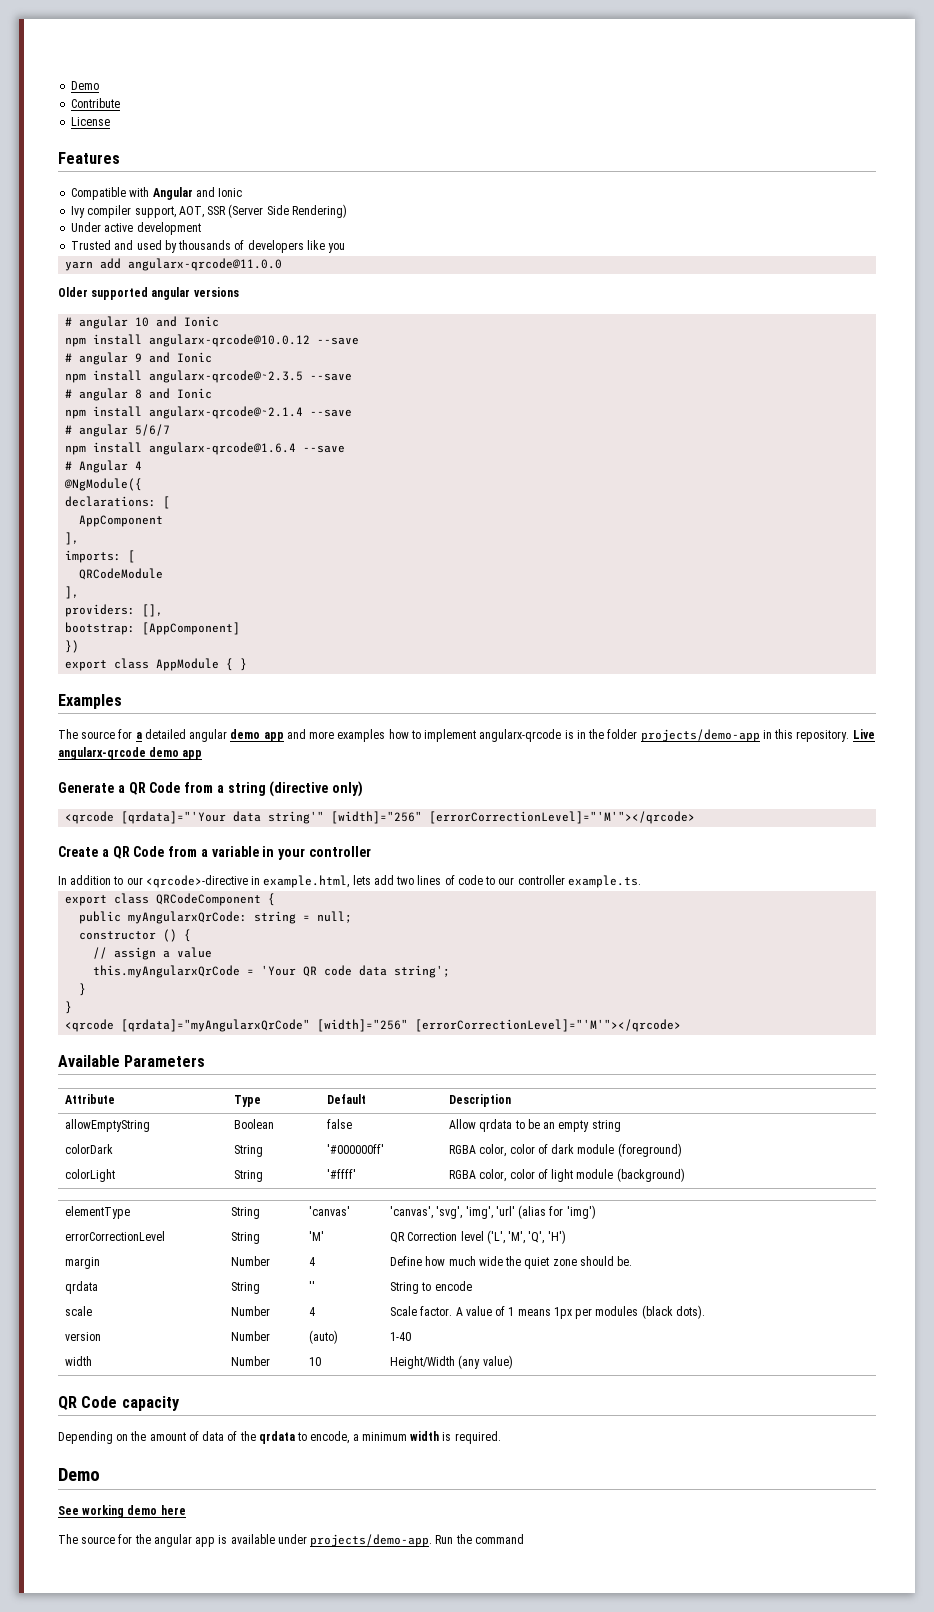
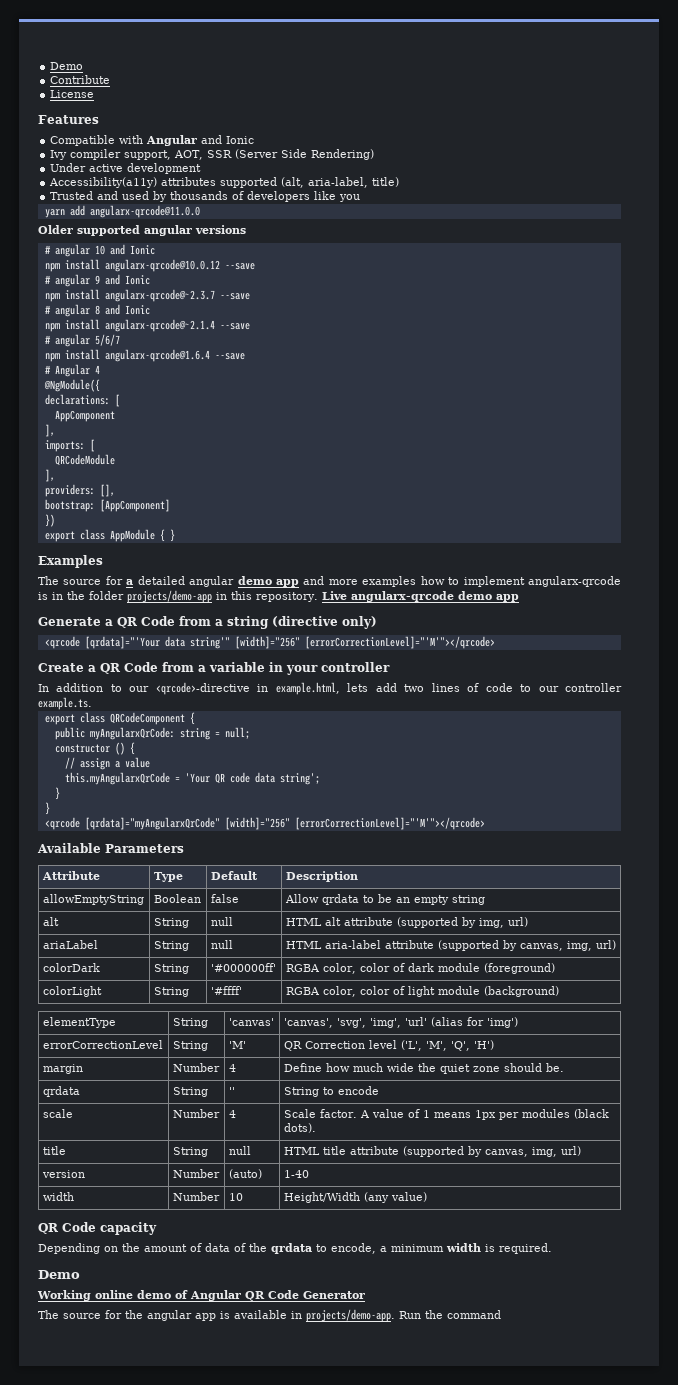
+ Accessibility(a11y) attributes supported (alt, aria-label, title)
- npm install angularx-qrcode@~2.3.5 --save
+ npm install angularx-qrcode@~2.3.7 --save
+ alt | String | null | HTML alt attribute (supported by img, url)
+ ariaLabel | String | null | HTML aria-label attribute (supported by canvas, img, url)
+ title | String | null | HTML title attribute (supported by canvas, img, url)
- See working demo here
+ Working online demo of Angular QR Code Generator
- The source for the angular app is available under projects/demo-app.
+ The source for the angular app is available in projects/demo-app.

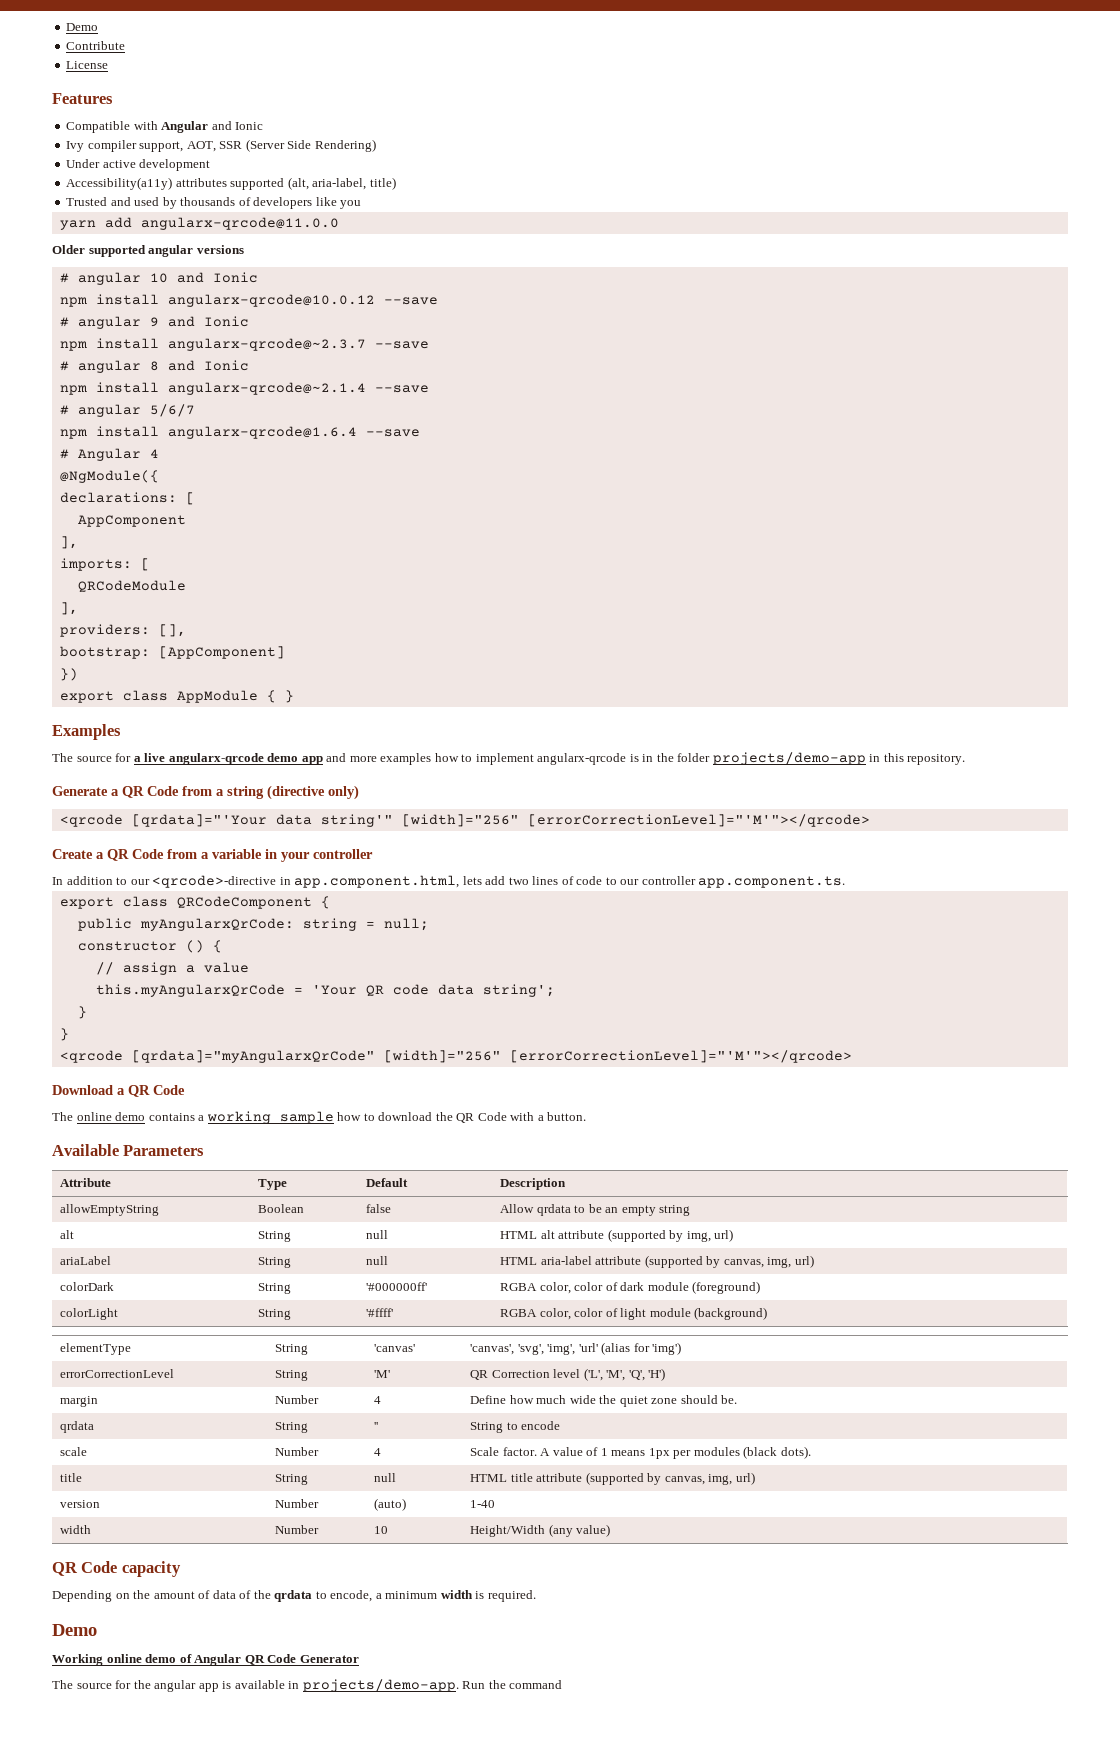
- The source for a detailed angular demo app and more examples how to implement angularx-qrcode is in the folder projects/demo-app in this repository. Live angularx-qrcode demo app
+ The source for a live angularx-qrcode demo app and more examples how to implement angularx-qrcode is in the folder projects/demo-app in this repository.
- In addition to our <qrcode>-directive in example.html, lets add two lines of code to our controller example.ts.
+ In addition to our <qrcode>-directive in app.component.html, lets add two lines of code to our controller app.component.ts.
+ Download a QR Code
+ The online demo contains a working sample how to download the QR Code with a button.

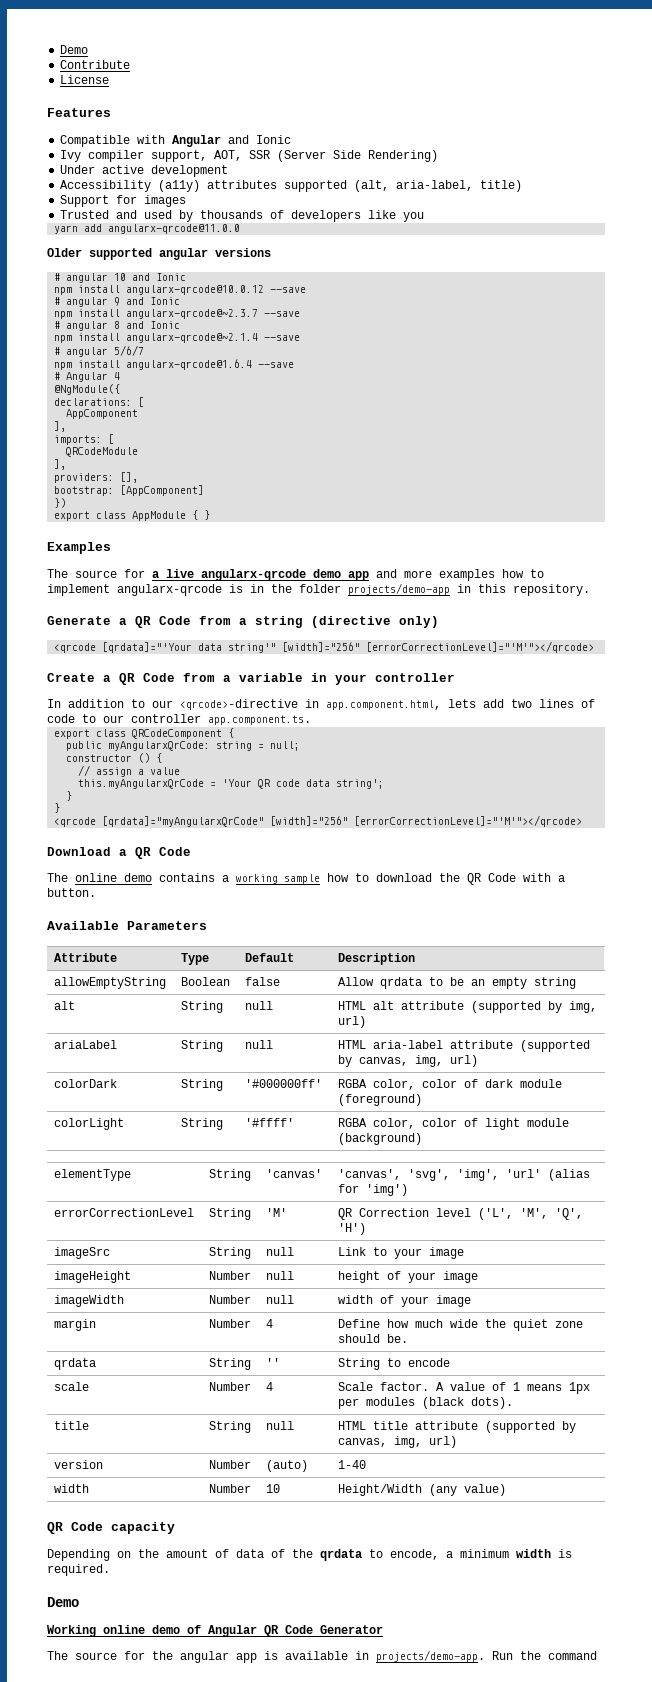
- Accessibility(a11y) attributes supported (alt, aria-label, title)
+ Accessibility (a11y) attributes supported (alt, aria-label, title)
+ Support for images
+ imageSrc | String | null | Link to your image
+ imageHeight | Number | null | height of your image
+ imageWidth | Number | null | width of your image

